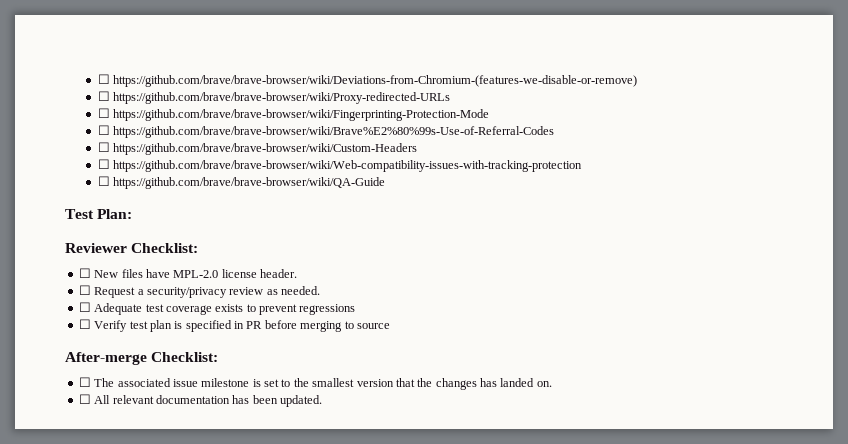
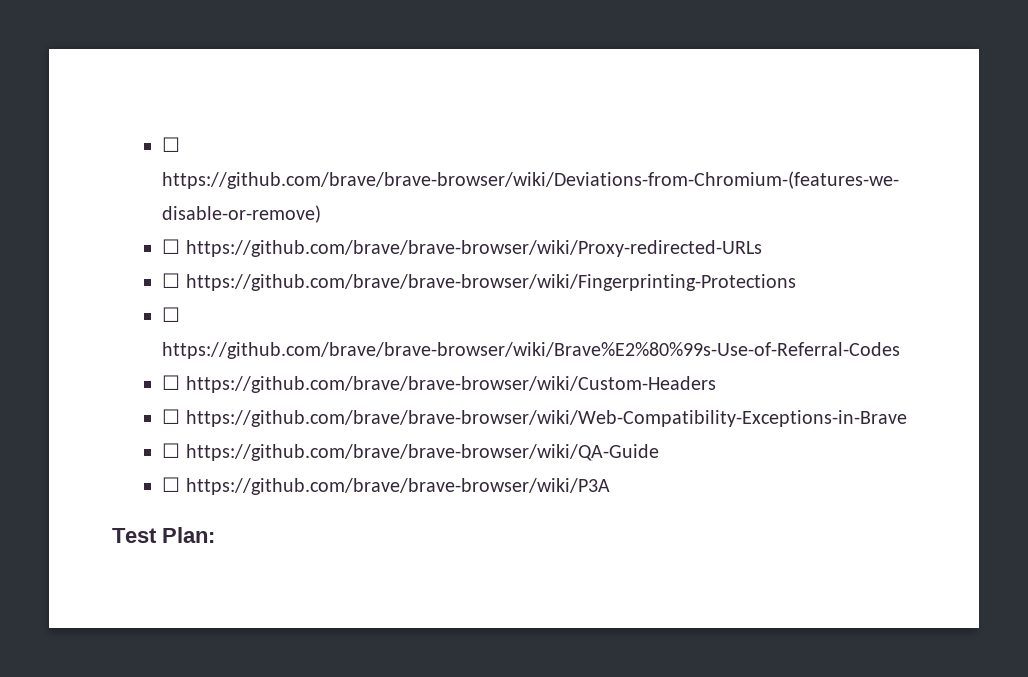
- ☐ https://github.com/brave/brave-browser/wiki/Fingerprinting-Protection-Mode
+ ☐ https://github.com/brave/brave-browser/wiki/Fingerprinting-Protections
- ☐ https://github.com/brave/brave-browser/wiki/Web-compatibility-issues-with-tracking-protection
+ ☐ https://github.com/brave/brave-browser/wiki/Web-Compatibility-Exceptions-in-Brave
+ ☐ https://github.com/brave/brave-browser/wiki/P3A
- Reviewer Checklist:
- ☐ New files have MPL-2.0 license header.
- ☐ Request a security/privacy review as needed.
- ☐ Adequate test coverage exists to prevent regressions
- ☐ Verify test plan is specified in PR before merging to source
- After-merge Checklist:
- ☐ The associated issue milestone is set to the smallest version that the changes has landed on.
- ☐ All relevant documentation has been updated.

